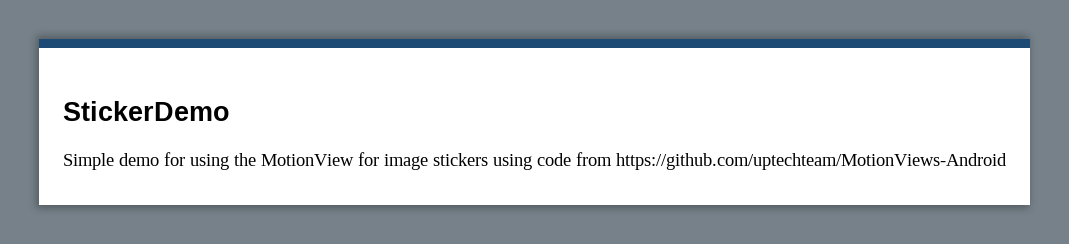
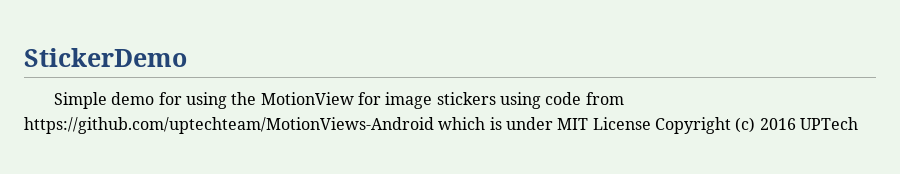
- Simple demo for using the MotionView for image stickers using code from https://github.com/uptechteam/MotionViews-Android
+ Simple demo for using the MotionView for image stickers using code from https://github.com/uptechteam/MotionViews-Android which is under MIT License Copyright (c) 2016 UPTech

